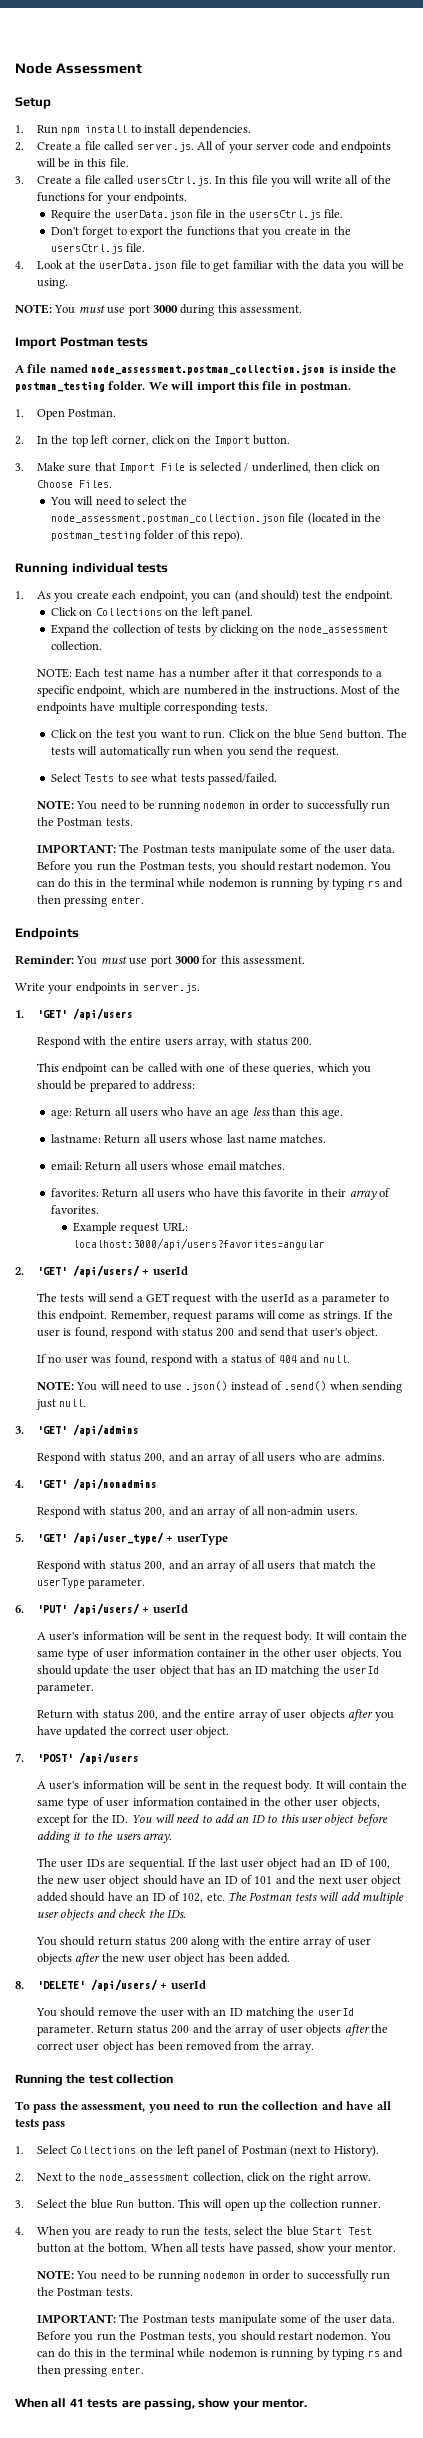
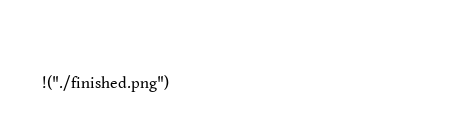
- Node Assessment
- Setup
- 1. Run npm install to install dependencies.
- 2. Create a file called server.js. All of your server code and endpoints will be in this file.
- 3. Create a file called usersCtrl.js. In this file you will write all of the functions for your endpoints.
- Require the userData.json file in the usersCtrl.js file.
- Don't forget to export the functions that you create in the usersCtrl.js file.
- 4. Look at the userData.json file to get familiar with the data you will be using.
- NOTE: You must use port 3000 during this assessment.
- Import Postman tests
- A file named node_assessment.postman_collection.json is inside the postman_testing folder. We will import this file in postman.
- 1. Open Postman.
- 2. In the top left corner, click on the Import button.
- 3. Make sure that Import File is selected / underlined, then click on Choose Files.
- You will need to select the node_assessment.postman_collection.json file (located in the postman_testing folder of this repo).
- Running individual tests
- 1. As you create each endpoint, you can (and should) test the endpoint.
- Click on Collections on the left panel.
- Expand the collection of tests by clicking on the node_assessment collection.
- NOTE: Each test name has a number after it that corresponds to a specific endpoint, which are numbered in the instructions. Most of the endpoints have multiple corresponding tests.
- Click on the test you want to run. Click on the blue Send button. The tests will automatically run when you send the request.
- Select Tests to see what tests passed/failed.
- NOTE: You need to be running nodemon in order to successfully run the Postman tests.
- IMPORTANT: The Postman tests manipulate some of the user data. Before you run the Postman tests, you should restart nodemon. You can do this in the terminal while nodemon is running by typing rs and then pressing enter.
- Endpoints
- Reminder: You must use port 3000 for this assessment.
- Write your endpoints in server.js.
- 1. 'GET' /api/users
- Respond with the entire users array, with status 200.
- This endpoint can be called with one of these queries, which you should be prepared to address:
- age: Return all users who have an age less than this age.
- lastname: Return all users whose last name matches.
- email: Return all users whose email matches.
- favorites: Return all users who have this favorite in their array of favorites.
- Example request URL: localhost:3000/api/users?favorites=angular
- 2. 'GET' /api/users/ + userId
- The tests will send a GET request with the userId as a parameter to this endpoint. Remember, request params will come as strings. If the user is found, respond with status 200 and send that user's object.
- If no user was found, respond with a status of 404 and null.
- NOTE: You will need to use .json() instead of .send() when sending just null.
- 3. 'GET' /api/admins
- Respond with status 200, and an array of all users who are admins.
- 4. 'GET' /api/nonadmins
- Respond with status 200, and an array of all non-admin users.
- 5. 'GET' /api/user_type/ + userType
- Respond with status 200, and an array of all users that match the userType parameter.
- 6. 'PUT' /api/users/ + userId
- A user's information will be sent in the request body. It will contain the same type of user information container in the other user objects. You should update the user object that has an ID matching the userId parameter.
- Return with status 200, and the entire array of user objects after you have updated the correct user object.
- 7. 'POST' /api/users
- A user's information will be sent in the request body. It will contain the same type of user information contained in the other user objects, except for the ID. You will need to add an ID to this user object before adding it to the users array.
- The user IDs are sequential. If the last user object had an ID of 100, the new user object should have an ID of 101 and the next user object added should have an ID of 102, etc. The Postman tests will add multiple user objects and check the IDs.
- You should return status 200 along with the entire array of user objects after the new user object has been added.
- 8. 'DELETE' /api/users/ + userId
- You should remove the user with an ID matching the userId parameter. Return status 200 and the array of user objects after the correct user object has been removed from the array.
- Running the test collection
- To pass the assessment, you need to run the collection and have all tests pass
- 1. Select Collections on the left panel of Postman (next to History).
- 2. Next to the node_assessment collection, click on the right arrow.
- 3. Select the blue Run button. This will open up the collection runner.
- 4. When you are ready to run the tests, select the blue Start Test button at the bottom. When all tests have passed, show your mentor.
- NOTE: You need to be running nodemon in order to successfully run the Postman tests.
- IMPORTANT: The Postman tests manipulate some of the user data. Before you run the Postman tests, you should restart nodemon. You can do this in the terminal while nodemon is running by typing rs and then pressing enter.
- When all 41 tests are passing, show your mentor.
+ !("./finished.png")

